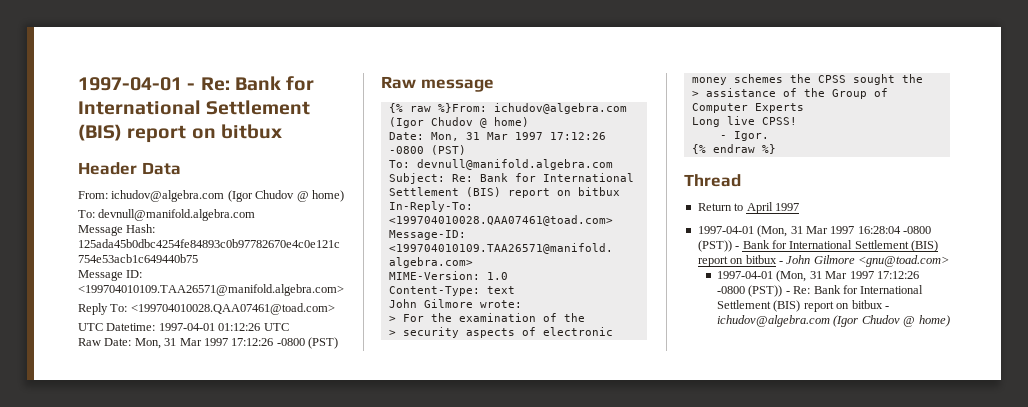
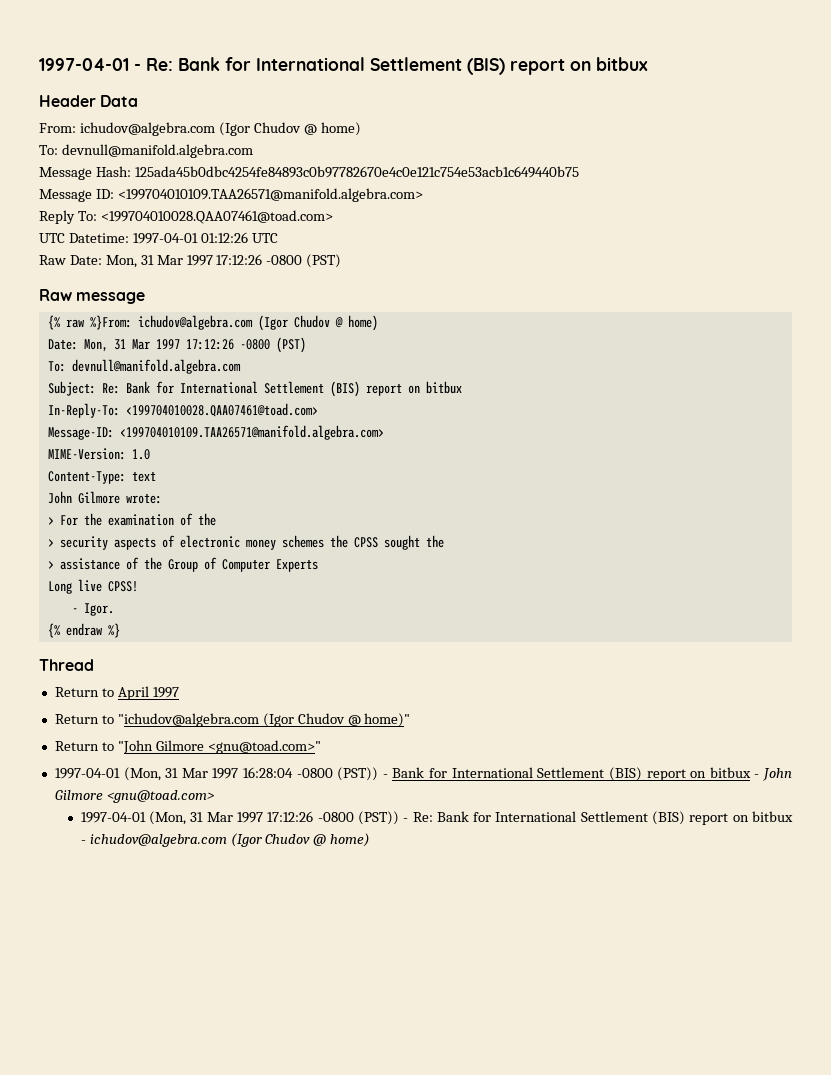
+ Return to "ichudov@algebra.com (Igor Chudov @ home)"
+ Return to "John Gilmore <gnu@toad.com>"

